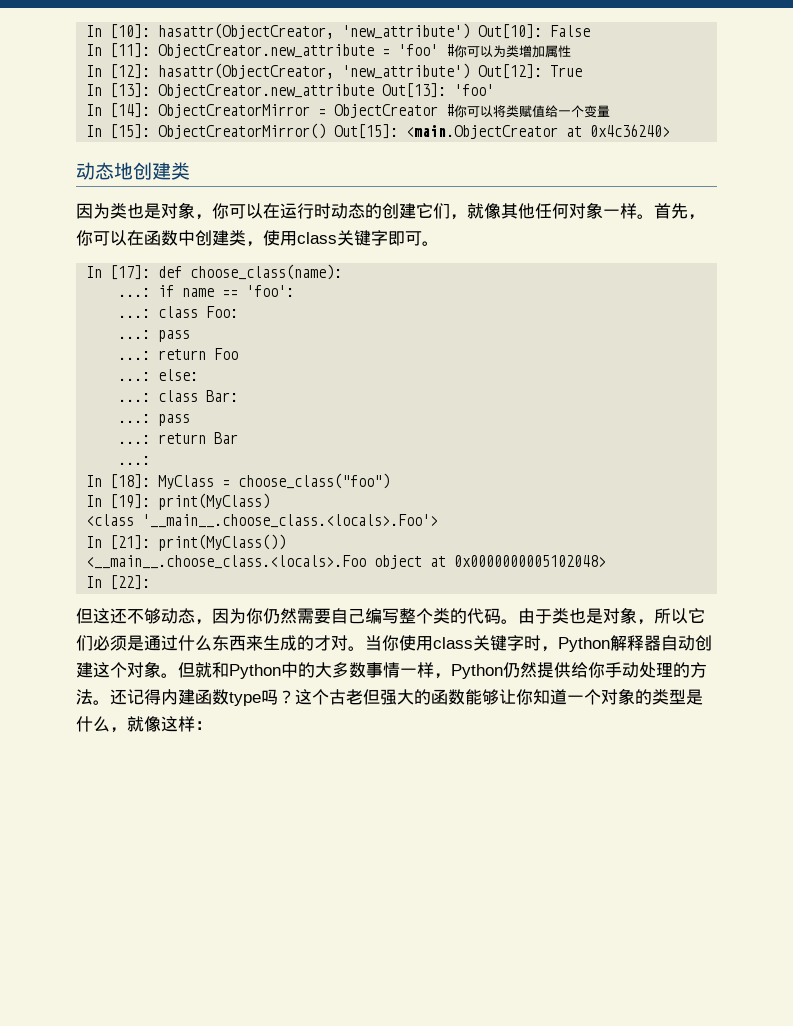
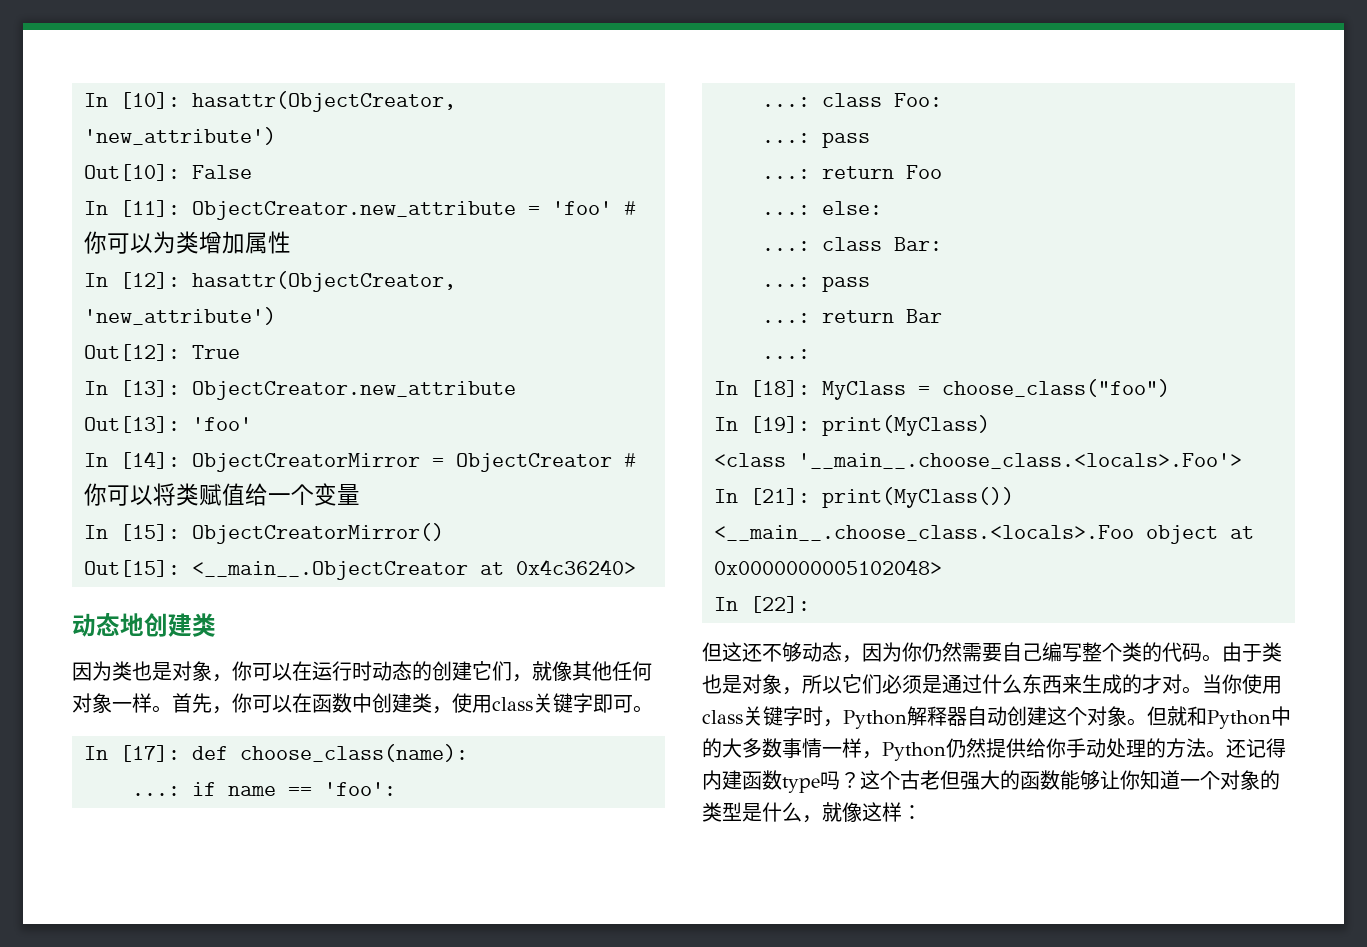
- In [10]: hasattr(ObjectCreator, 'new_attribute') Out[10]: False
+ In [10]: hasattr(ObjectCreator, 'new_attribute')
+ Out[10]: False
- In [12]: hasattr(ObjectCreator, 'new_attribute') Out[12]: True
+ In [12]: hasattr(ObjectCreator, 'new_attribute')
+ Out[12]: True
- In [13]: ObjectCreator.new_attribute Out[13]: 'foo'
+ In [13]: ObjectCreator.new_attribute
+ Out[13]: 'foo'
- In [15]: ObjectCreatorMirror() Out[15]: <main.ObjectCreator at 0x4c36240>
+ In [15]: ObjectCreatorMirror()
+ Out[15]: <__main__.ObjectCreator at 0x4c36240>

